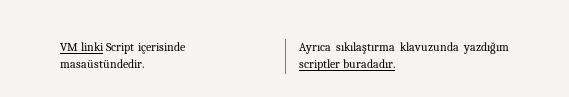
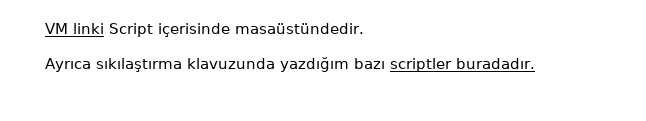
- Ayrıca sıkılaştırma klavuzunda yazdığım scriptler buradadır.
+ Ayrıca sıkılaştırma klavuzunda yazdığım bazı scriptler buradadır.

